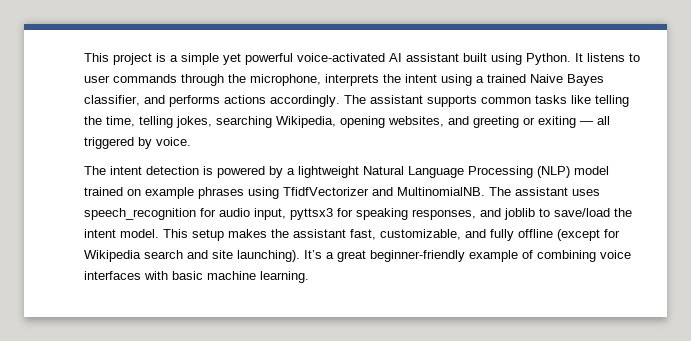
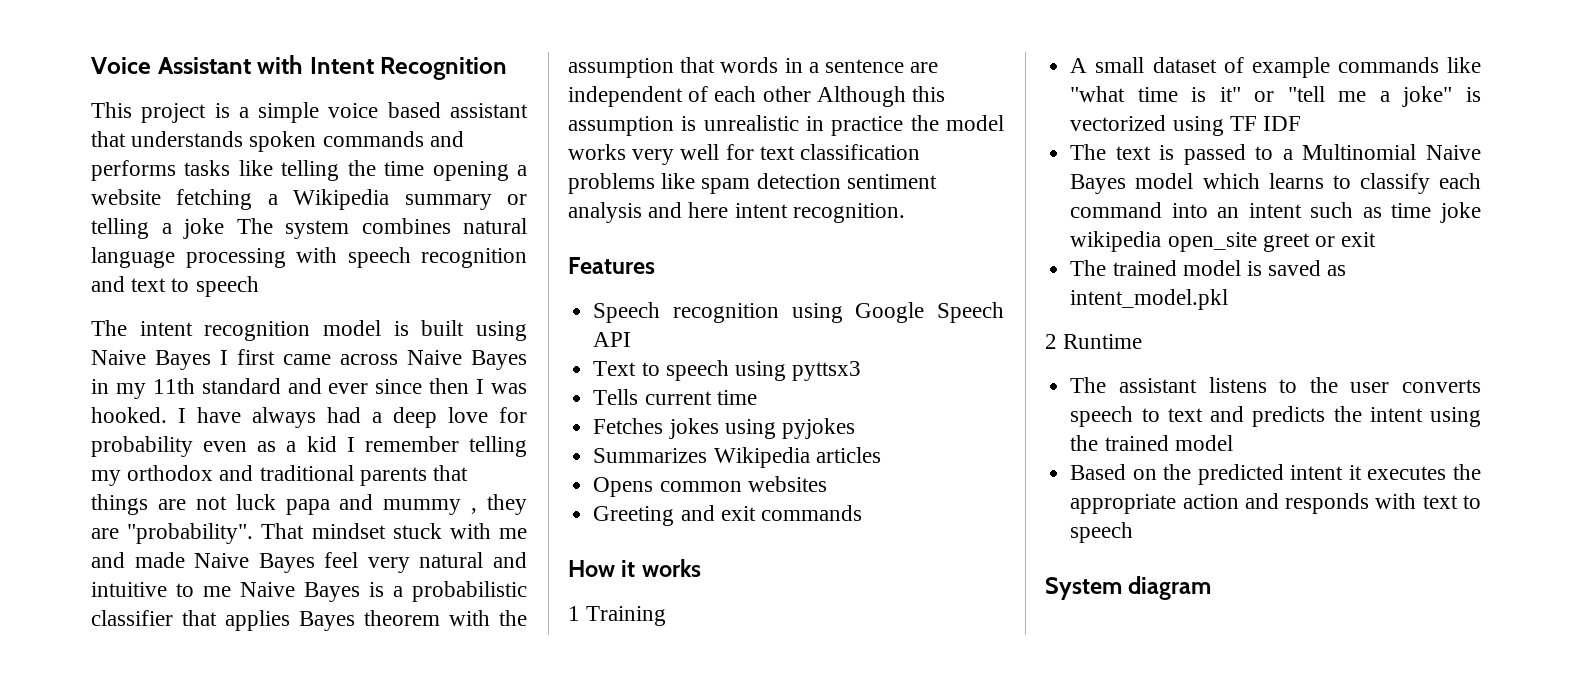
+ Voice Assistant with Intent Recognition
- This project is a simple yet powerful voice-activated AI assistant built using Python. It listens to user commands through the microphone, interprets the intent using a trained Naive Bayes classifier, and performs actions accordingly. The assistant supports common tasks like telling the time, telling jokes, searching Wikipedia, opening websites, and greeting or exiting — all triggered by voice.
- The intent detection is powered by a lightweight Natural Language Processing (NLP) model trained on example phrases using TfidfVectorizer and MultinomialNB. The assistant uses speech_recognition for audio input, pyttsx3 for speaking responses, and joblib to save/load the intent model. This setup makes the assistant fast, customizable, and fully offline (except for Wikipedia search and site launching). It’s a great beginner-friendly example of combining voice interfaces with basic machine learning.
+ This project is a simple voice based assistant that understands spoken commands and performs tasks like telling the time opening a website fetching a Wikipedia summary or telling a joke The system combines natural language processing with speech recognition and text to speech
+ The intent recognition model is built using Naive Bayes I first came across Naive Bayes in my 11th standard and ever since then I was hooked. I have always had a deep love for probability even as a kid I remember telling my orthodox and traditional parents that things are not luck papa and mummy , they are "probability". That mindset stuck with me and made Naive Bayes feel very natural and intuitive to me Naive Bayes is a probabilistic classifier that applies Bayes theorem with the assumption that words in a sentence are independent of each other Although this assumption is unrealistic in practice the model works very well for text classification problems like spam detection sentiment analysis and here intent recognition.
+ Features
+ Speech recognition using Google Speech API
+ Text to speech using pyttsx3
+ Tells current time
+ Fetches jokes using pyjokes
+ Summarizes Wikipedia articles
+ Opens common websites
+ Greeting and exit commands
+ How it works
+ 1 Training
+ A small dataset of example commands like "what time is it" or "tell me a joke" is vectorized using TF IDF
+ The text is passed to a Multinomial Naive Bayes model which learns to classify each command into an intent such as time joke wikipedia open_site greet or exit
+ The trained model is saved as intent_model.pkl
+ 2 Runtime
+ The assistant listens to the user converts speech to text and predicts the intent using the trained model
+ Based on the predicted intent it executes the appropriate action and responds with text to speech
+ System diagram

